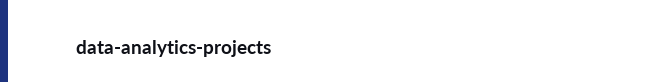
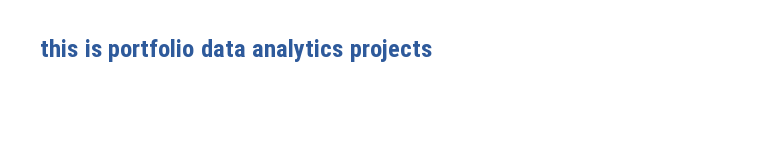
- data-analytics-projects
+ this is portfolio data analytics projects

